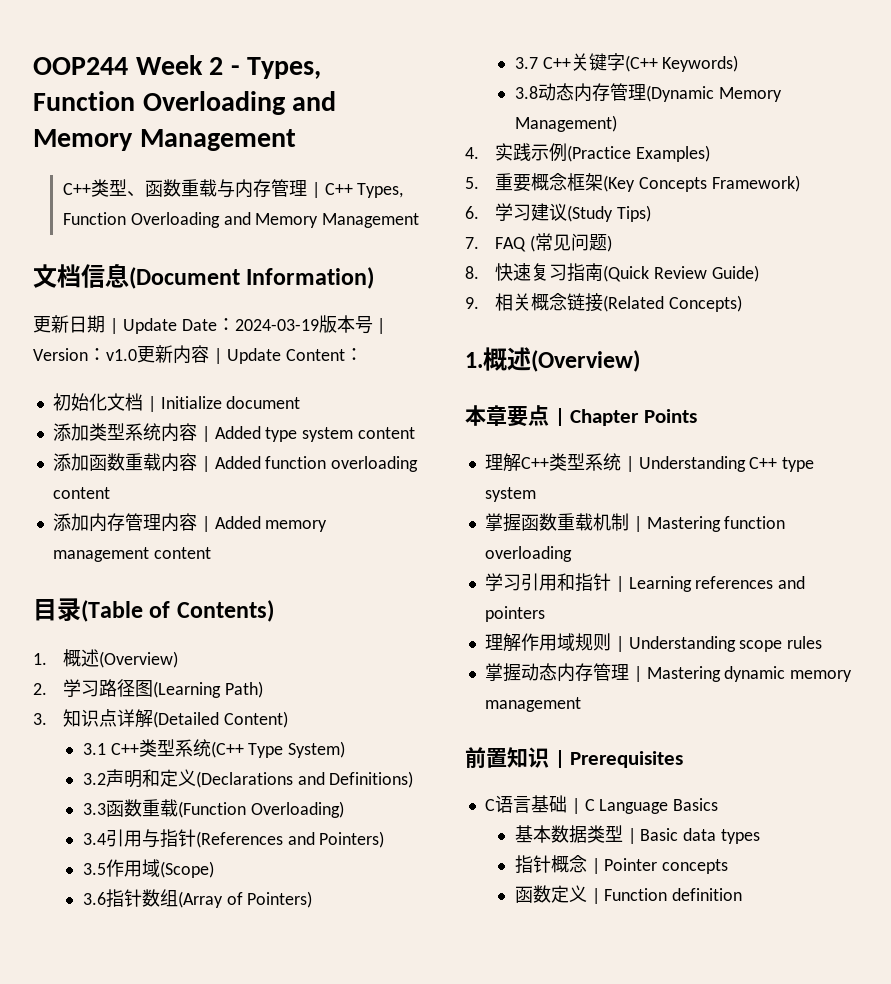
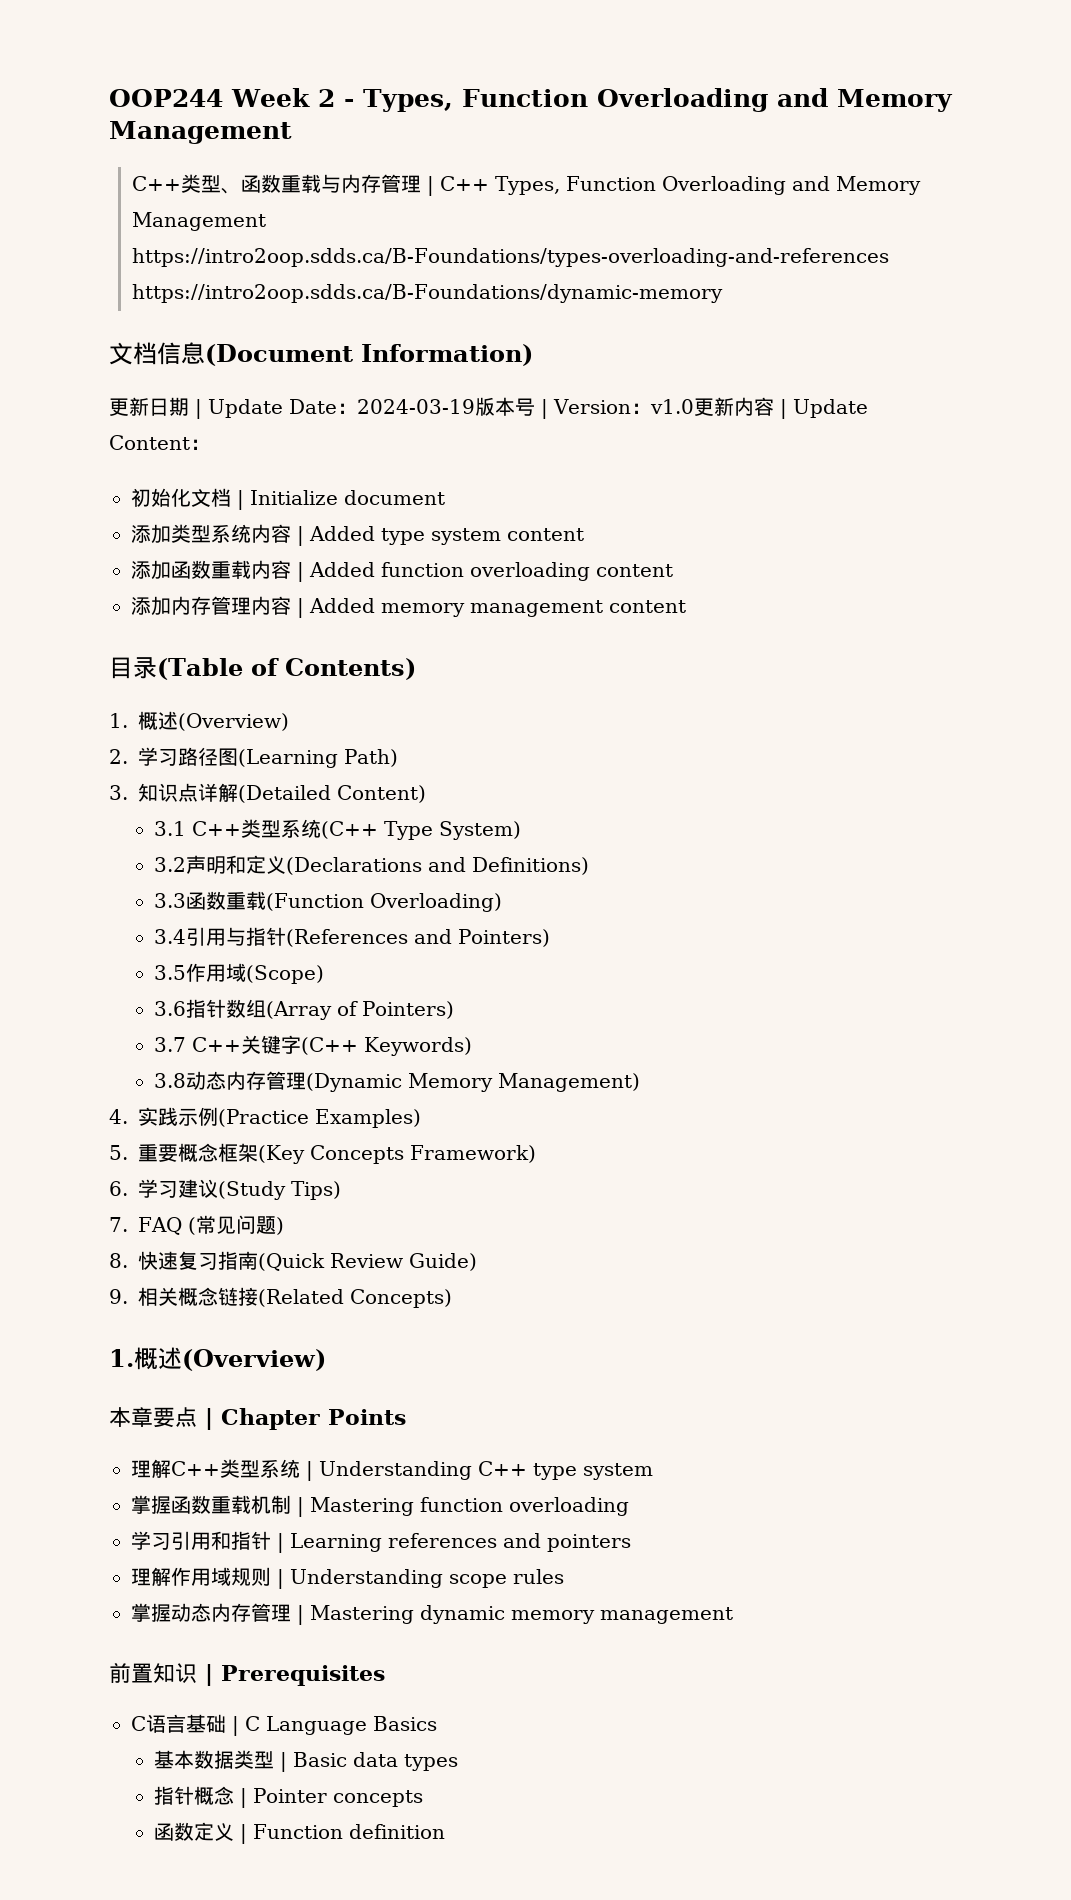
- C++类型、函数重载与内存管理 | C++ Types, Function Overloading and Memory Management
+ C++类型、函数重载与内存管理 | C++ Types, Function Overloading and Memory Management https://intro2oop.sdds.ca/B-Foundations/types-overloading-and-references https://intro2oop.sdds.ca/B-Foundations/dynamic-memory

